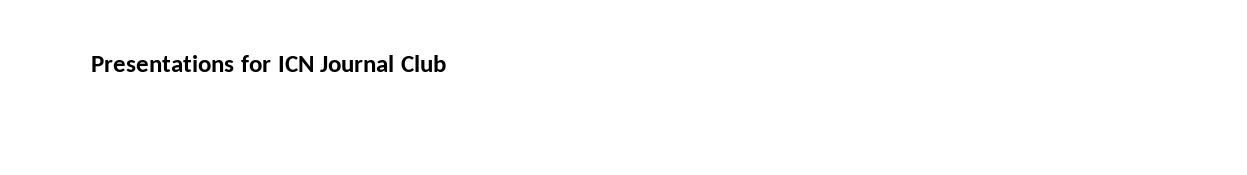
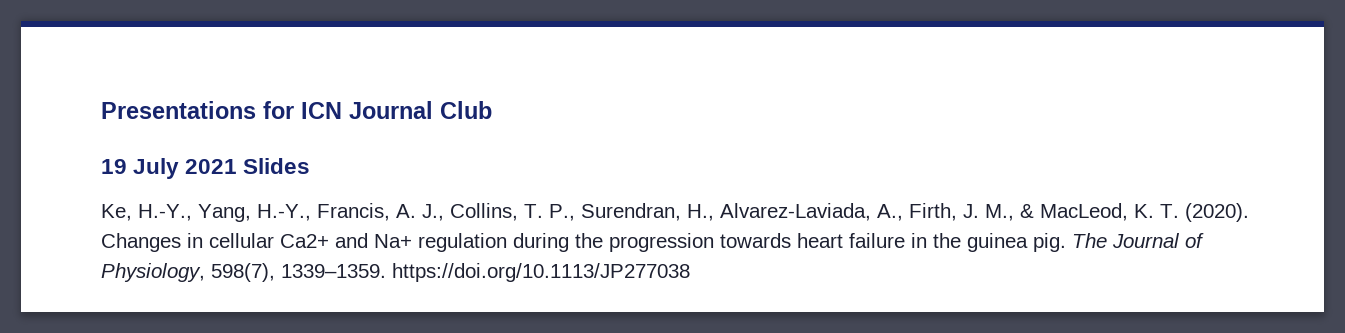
+ 19 July 2021 Slides
+ Ke, H.-Y., Yang, H.-Y., Francis, A. J., Collins, T. P., Surendran, H., Alvarez-Laviada, A., Firth, J. M., & MacLeod, K. T. (2020). Changes in cellular Ca2+ and Na+ regulation during the progression towards heart failure in the guinea pig. The Journal of Physiology, 598(7), 1339–1359. https://doi.org/10.1113/JP277038

